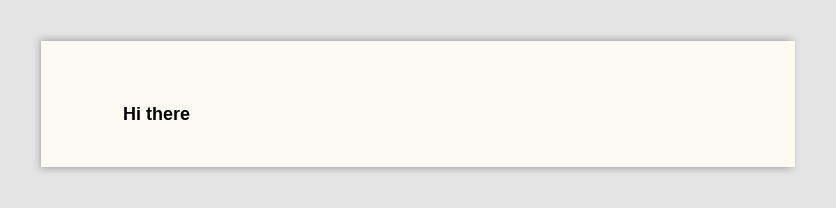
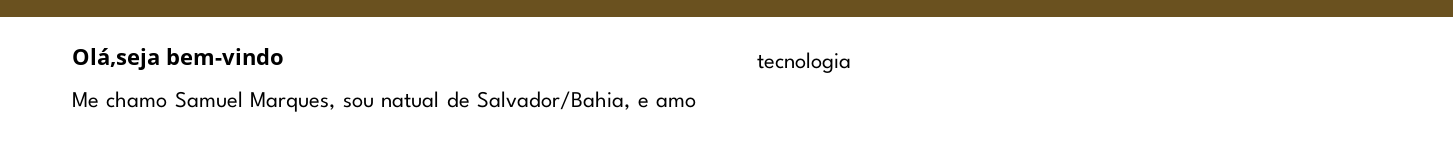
- Hi there
+ Olá,seja bem-vindo
+ Me chamo Samuel Marques, sou natual de Salvador/Bahia, e amo tecnologia

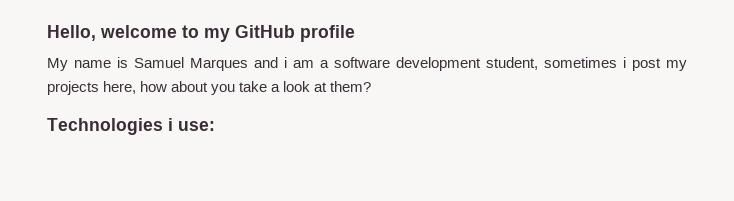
- Olá,seja bem-vindo
- Me chamo Samuel Marques, sou natual de Salvador/Bahia, e amo tecnologia
+ Hello, welcome to my GitHub profile
+ My name is Samuel Marques and i am a software development student, sometimes i post my projects here, how about you take a look at them?
+ Technologies i use:

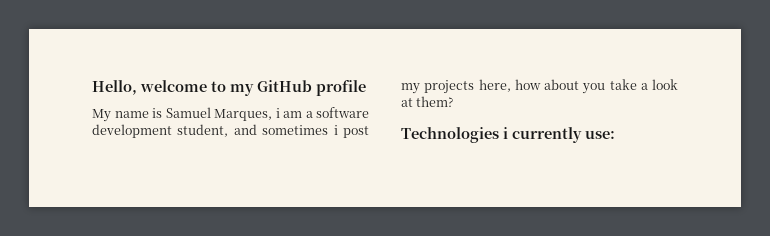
- My name is Samuel Marques and i am a software development student, sometimes i post my projects here, how about you take a look at them?
+ My name is Samuel Marques, i am a software development student, and sometimes i post my projects here, how about you take a look at them?
- Technologies i use:
+ Technologies i currently use:

